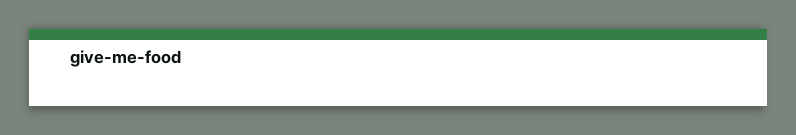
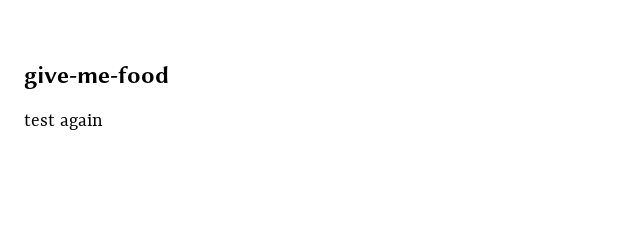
+ test again

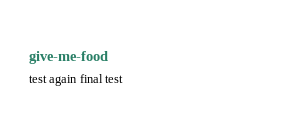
- test again
+ test again final test

